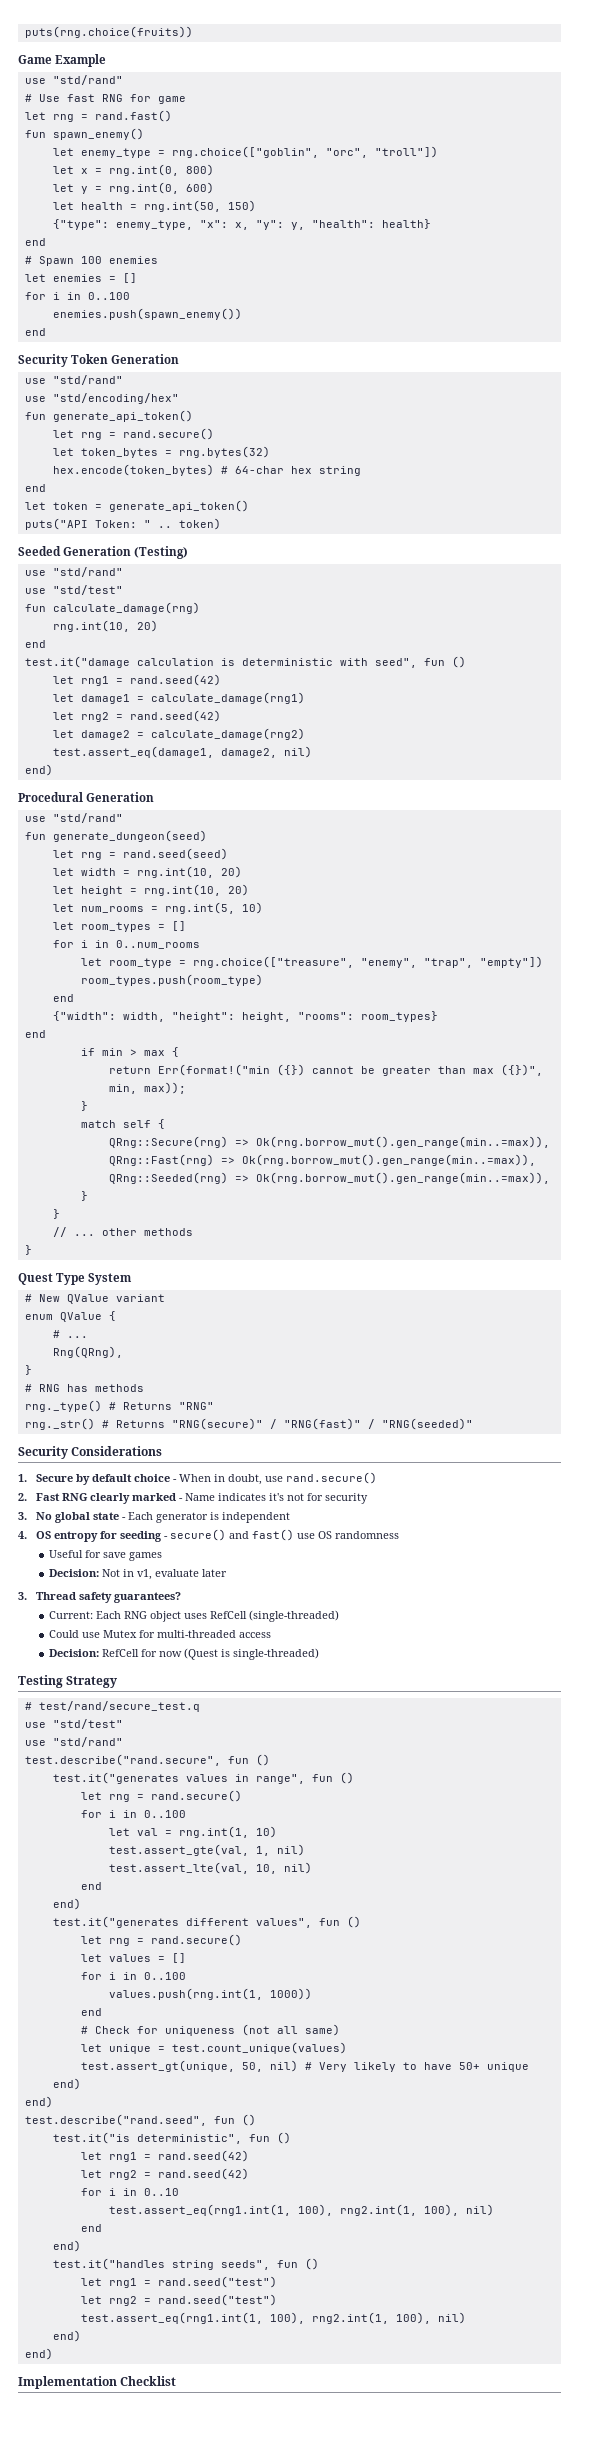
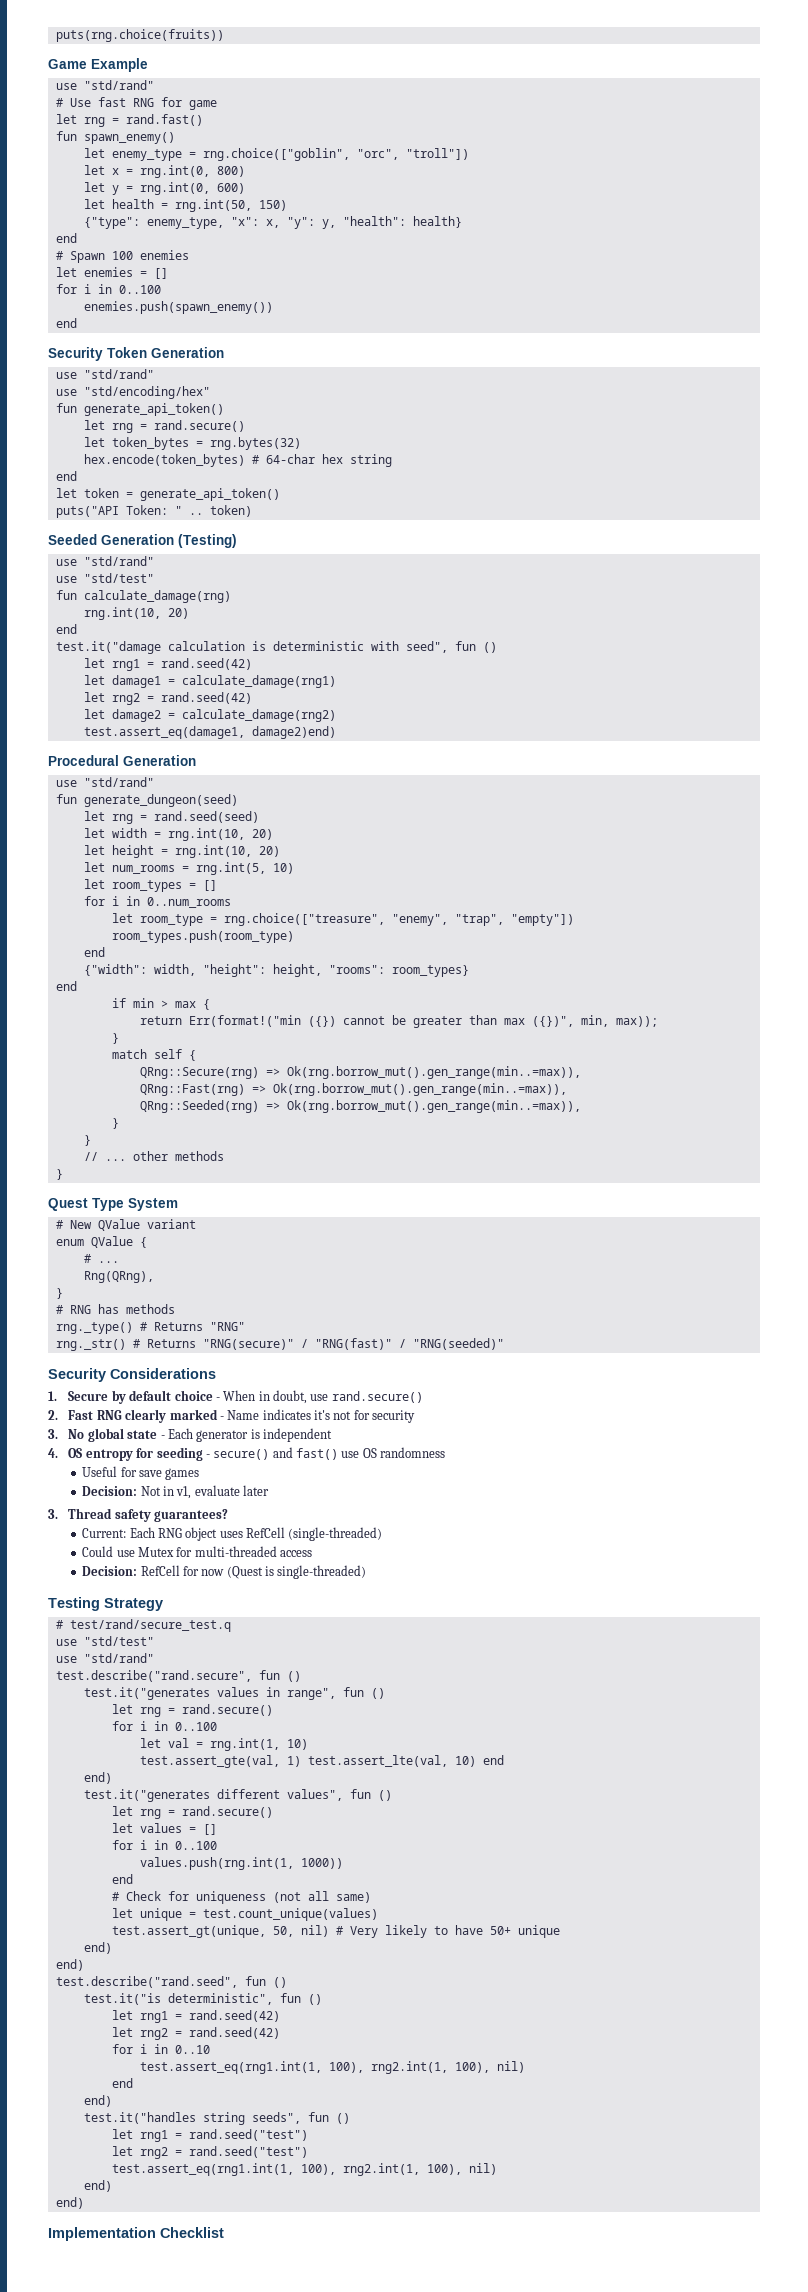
- test.assert_eq(damage1, damage2, nil)
- end)
+ test.assert_eq(damage1, damage2)end)
- test.assert_gte(val, 1, nil)
- test.assert_lte(val, 10, nil)
- end
+ test.assert_gte(val, 1) test.assert_lte(val, 10) end

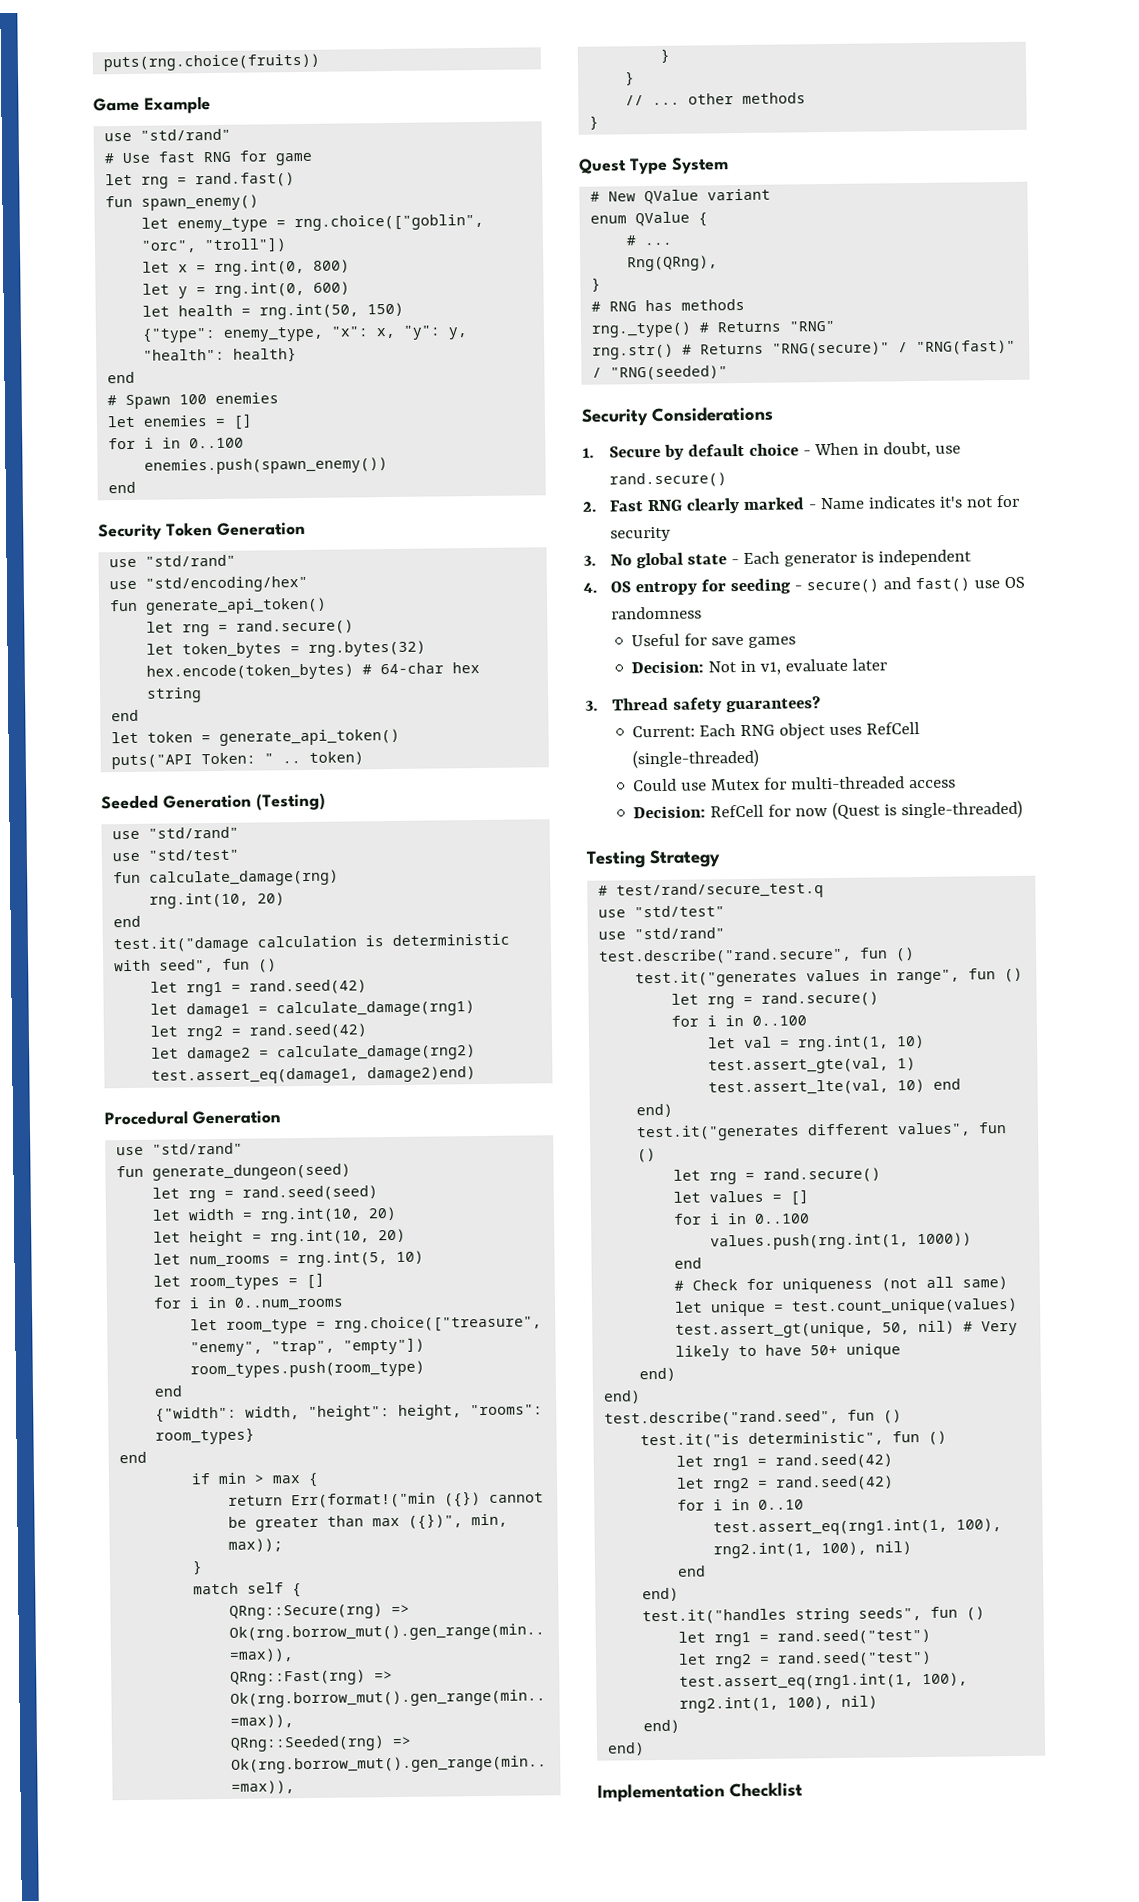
- rng._str() # Returns "RNG(secure)" / "RNG(fast)" / "RNG(seeded)"
+ rng.str() # Returns "RNG(secure)" / "RNG(fast)" / "RNG(seeded)"

